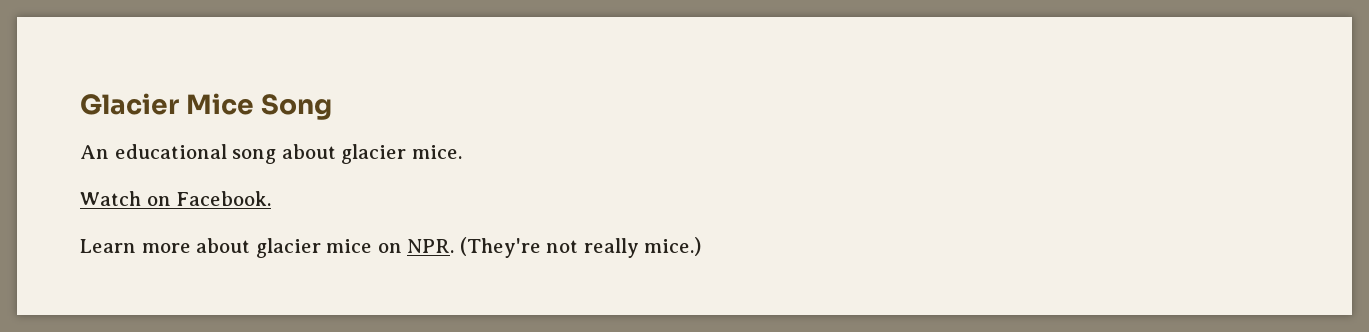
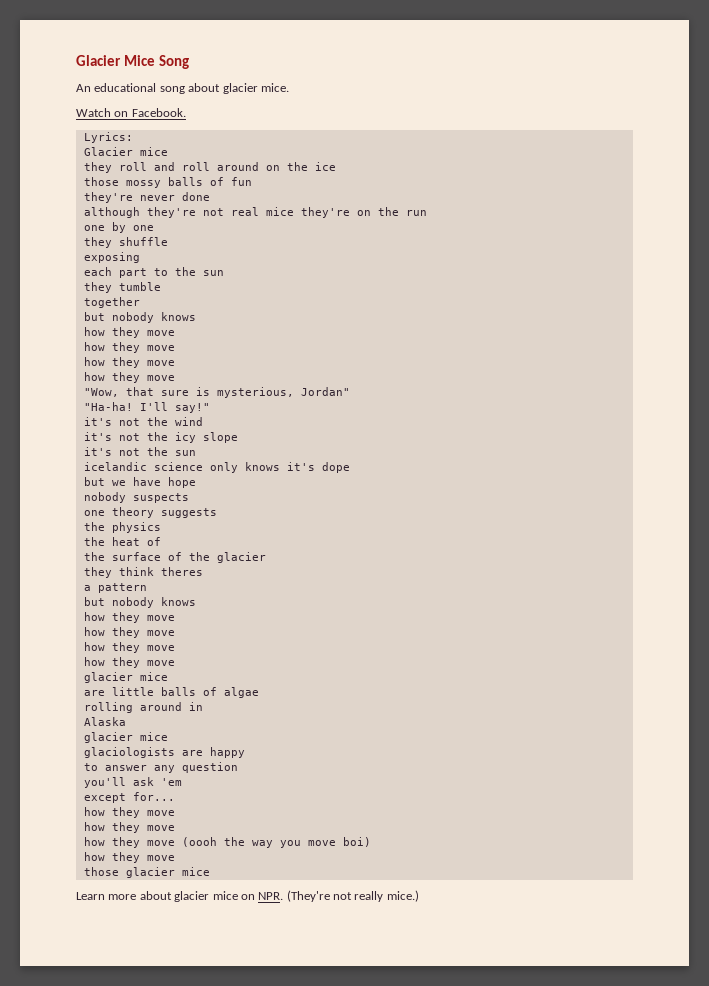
+ Lyrics:
+ Glacier mice
+ they roll and roll around on the ice
+ those mossy balls of fun
+ they're never done
+ although they're not real mice they're on the run
+ one by one
+ they shuffle
+ exposing
+ each part to the sun
+ they tumble
+ together
+ but nobody knows
+ how they move
+ how they move
+ how they move
+ how they move
+ "Wow, that sure is mysterious, Jordan"
+ "Ha-ha! I'll say!"
+ it's not the wind
+ it's not the icy slope
+ it's not the sun
+ icelandic science only knows it's dope
+ but we have hope
+ nobody suspects
+ one theory suggests
+ the physics
+ the heat of
+ the surface of the glacier
+ they think theres
+ a pattern
+ but nobody knows
+ how they move
+ how they move
+ how they move
+ how they move
+ glacier mice
+ are little balls of algae
+ rolling around in
+ Alaska
+ glacier mice
+ glaciologists are happy
+ to answer any question
+ you'll ask 'em
+ except for...
+ how they move
+ how they move
+ how they move (oooh the way you move boi)
+ how they move
+ those glacier mice

